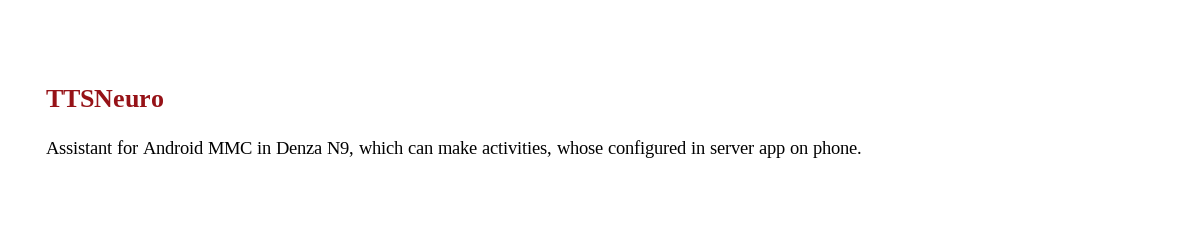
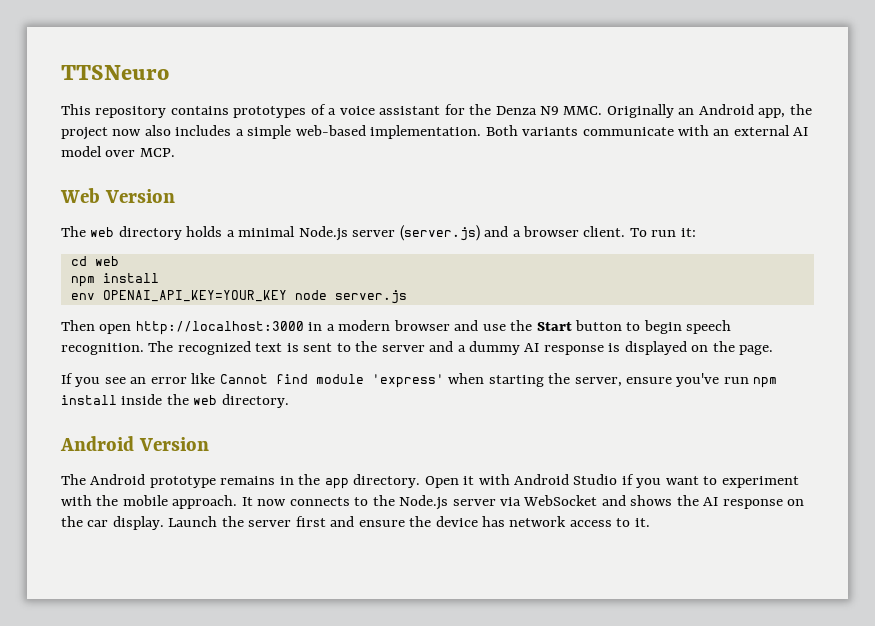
- Assistant for Android MMC in Denza N9, which can make activities, whose configured in server app on phone.
+ This repository contains prototypes of a voice assistant for the Denza N9 MMC. Originally an Android app, the project now also includes a simple web-based implementation. Both variants communicate with an external AI model over MCP.
+ Web Version
+ The web directory holds a minimal Node.js server (server.js) and a browser client. To run it:
+ cd web
+ npm install
+ env OPENAI_API_KEY=YOUR_KEY node server.js
+ Then open http://localhost:3000 in a modern browser and use the Start button to begin speech recognition. The recognized text is sent to the server and a dummy AI response is displayed on the page.
+ If you see an error like Cannot find module 'express' when starting the server, ensure you've run npm install inside the web directory.
+ Android Version
+ The Android prototype remains in the app directory. Open it with Android Studio if you want to experiment with the mobile approach. It now connects to the Node.js server via WebSocket and shows the AI response on the car display. Launch the server first and ensure the device has network access to it.

